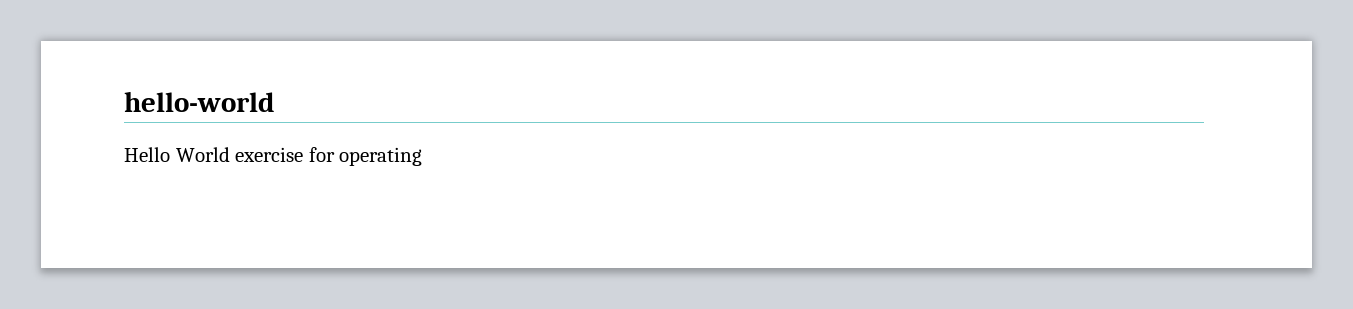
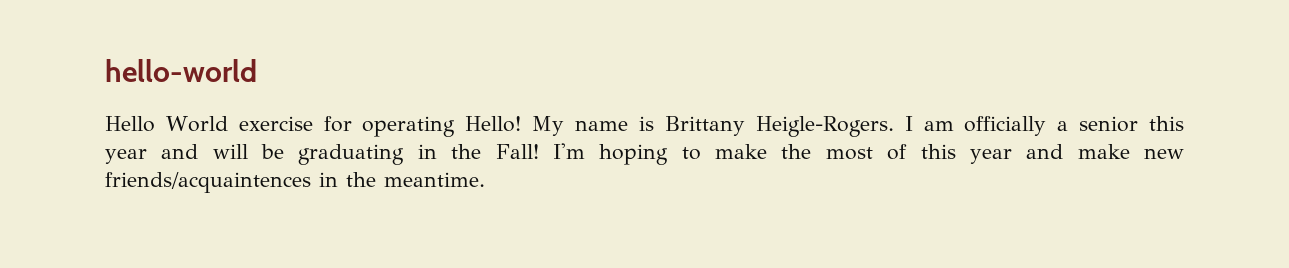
- Hello World exercise for operating
+ Hello World exercise for operating Hello! My name is Brittany Heigle-Rogers. I am officially a senior this year and will be graduating in the Fall! I'm hoping to make the most of this year and make new friends/acquaintences in the meantime.

